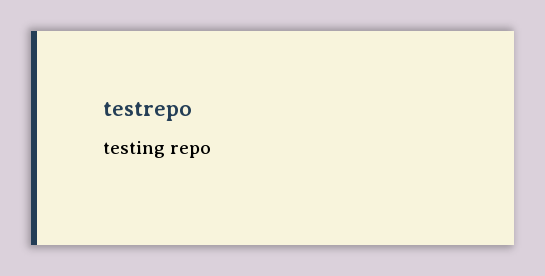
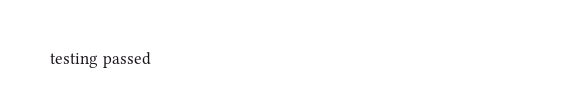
- testrepo
- testing repo
+ testing passed

